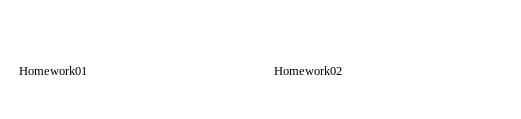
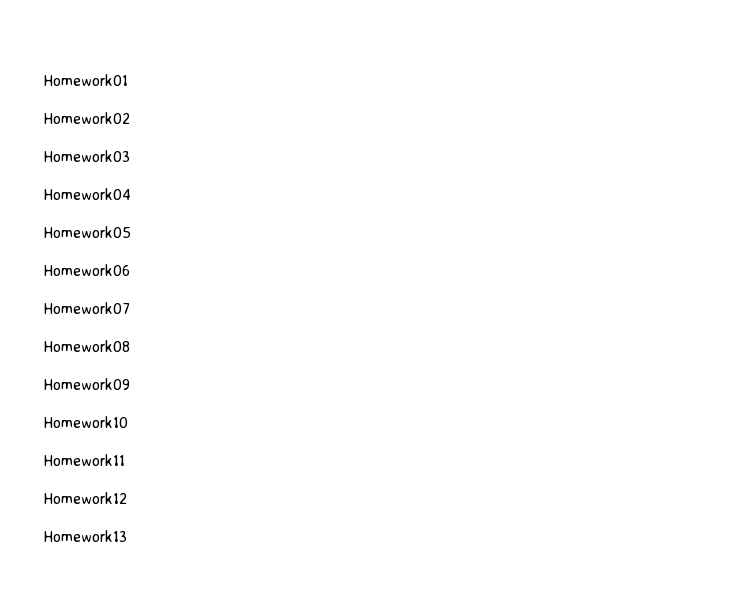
+ Homework03
+ Homework04
+ Homework05
+ Homework06
+ Homework07
+ Homework08
+ Homework09
+ Homework10
+ Homework11
+ Homework12
+ Homework13

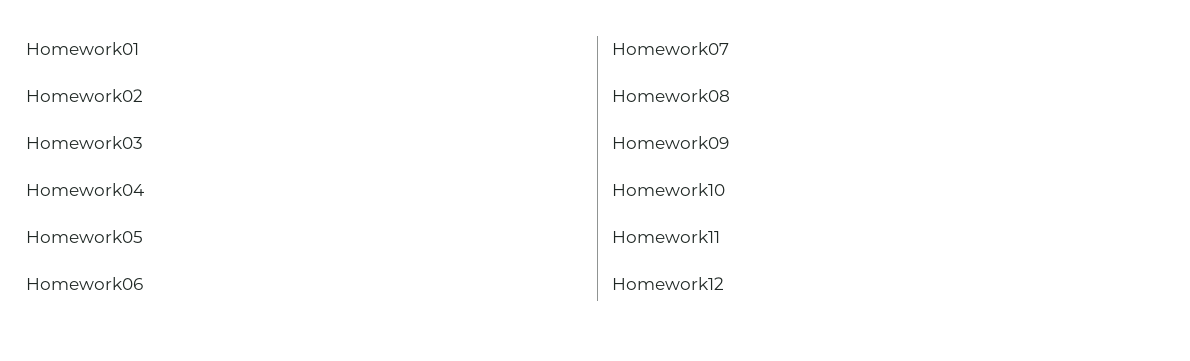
- Homework13

